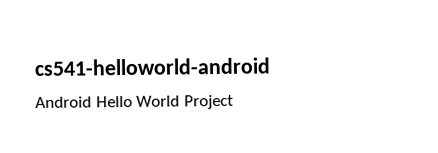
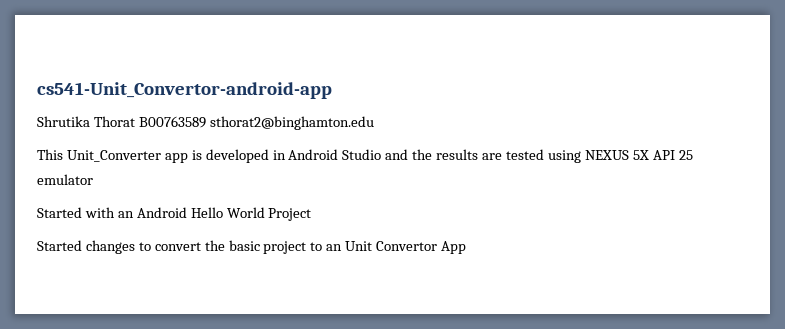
- cs541-helloworld-android
- Android Hello World Project
+ cs541-Unit_Convertor-android-app
+ Shrutika Thorat B00763589 sthorat2@binghamton.edu
+ This Unit_Converter app is developed in Android Studio and the results are tested using NEXUS 5X API 25 emulator
+ Started with an Android Hello World Project
+ Started changes to convert the basic project to an Unit Convertor App

